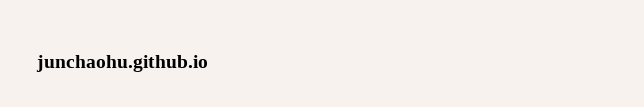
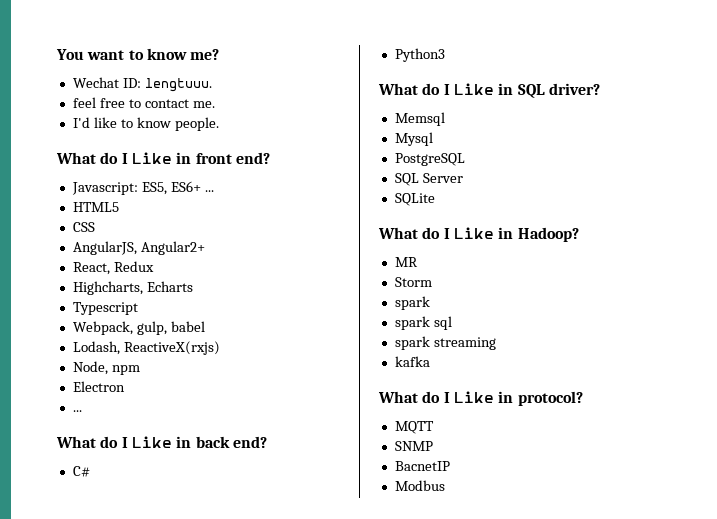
- junchaohu.github.io
+ You want to know me?
+ Wechat ID: lengtuuu.
+ feel free to contact me.
+ I'd like to know people.
+ What do I Like in front end?
+ Javascript: ES5, ES6+ ...
+ HTML5
+ CSS
+ AngularJS, Angular2+
+ React, Redux
+ Highcharts, Echarts
+ Typescript
+ Webpack, gulp, babel
+ Lodash, ReactiveX(rxjs)
+ Node, npm
+ Electron
+ ...
+ What do I Like in back end?
+ C#
+ Python3
+ What do I Like in SQL driver?
+ Memsql
+ Mysql
+ PostgreSQL
+ SQL Server
+ SQLite
+ What do I Like in Hadoop?
+ MR
+ Storm
+ spark
+ spark sql
+ spark streaming
+ kafka
+ What do I Like in protocol?
+ MQTT
+ SNMP
+ BacnetIP
+ Modbus

